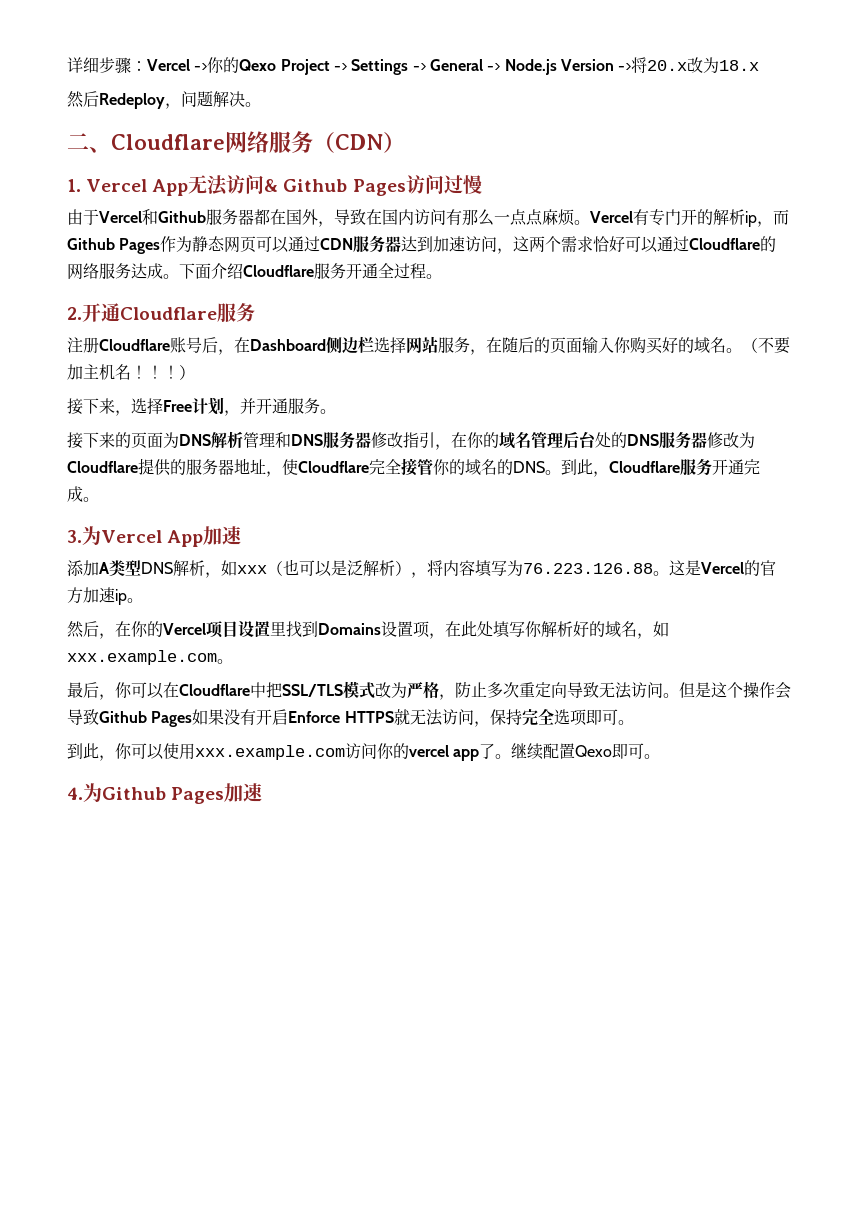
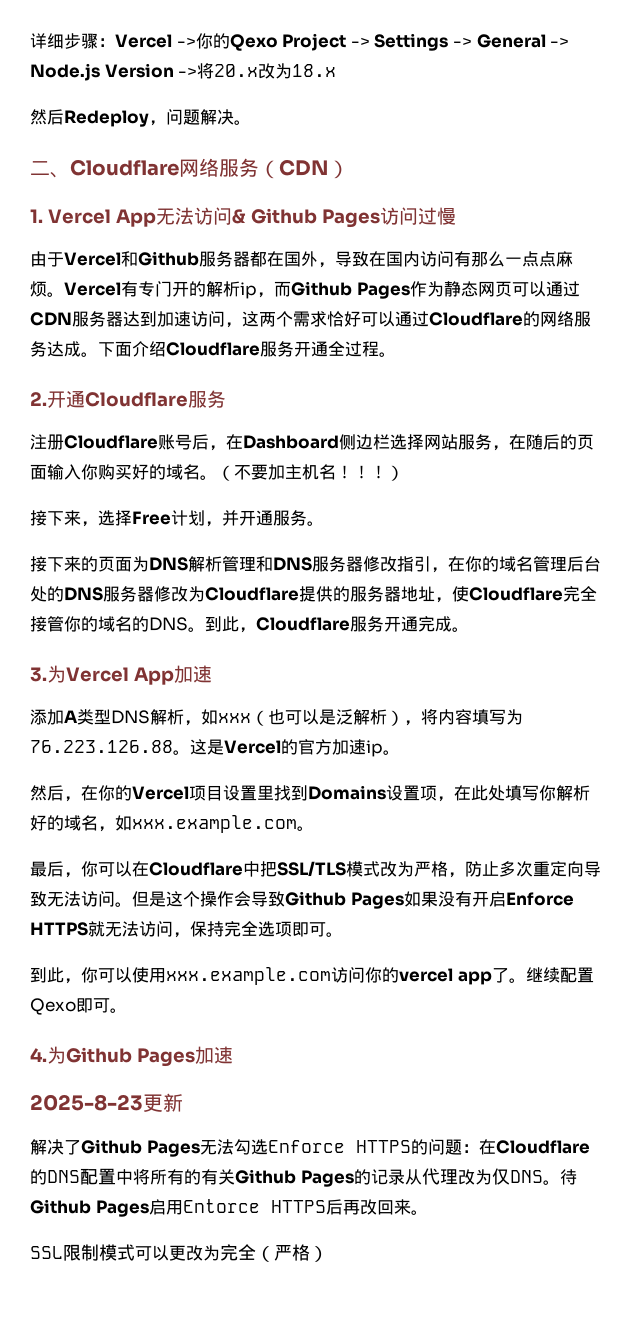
+ 2025-8-23更新
+ 解决了Github Pages无法勾选Enforce HTTPS的问题：在Cloudflare的DNS配置中将所有的有关Github Pages的记录从代理改为仅DNS。待Github Pages启用Entorce HTTPS后再改回来。
+ SSL限制模式可以更改为完全（严格）

